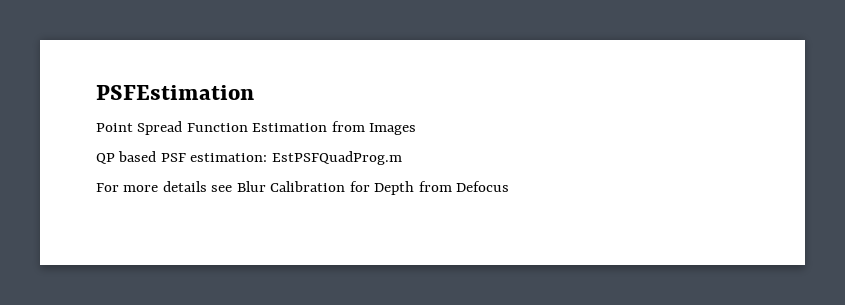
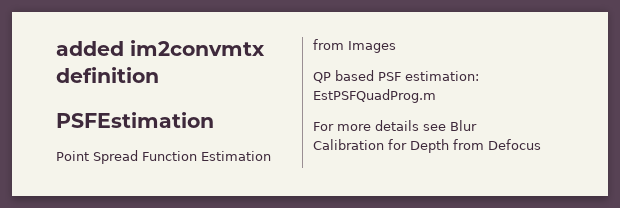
+ added im2convmtx definition

